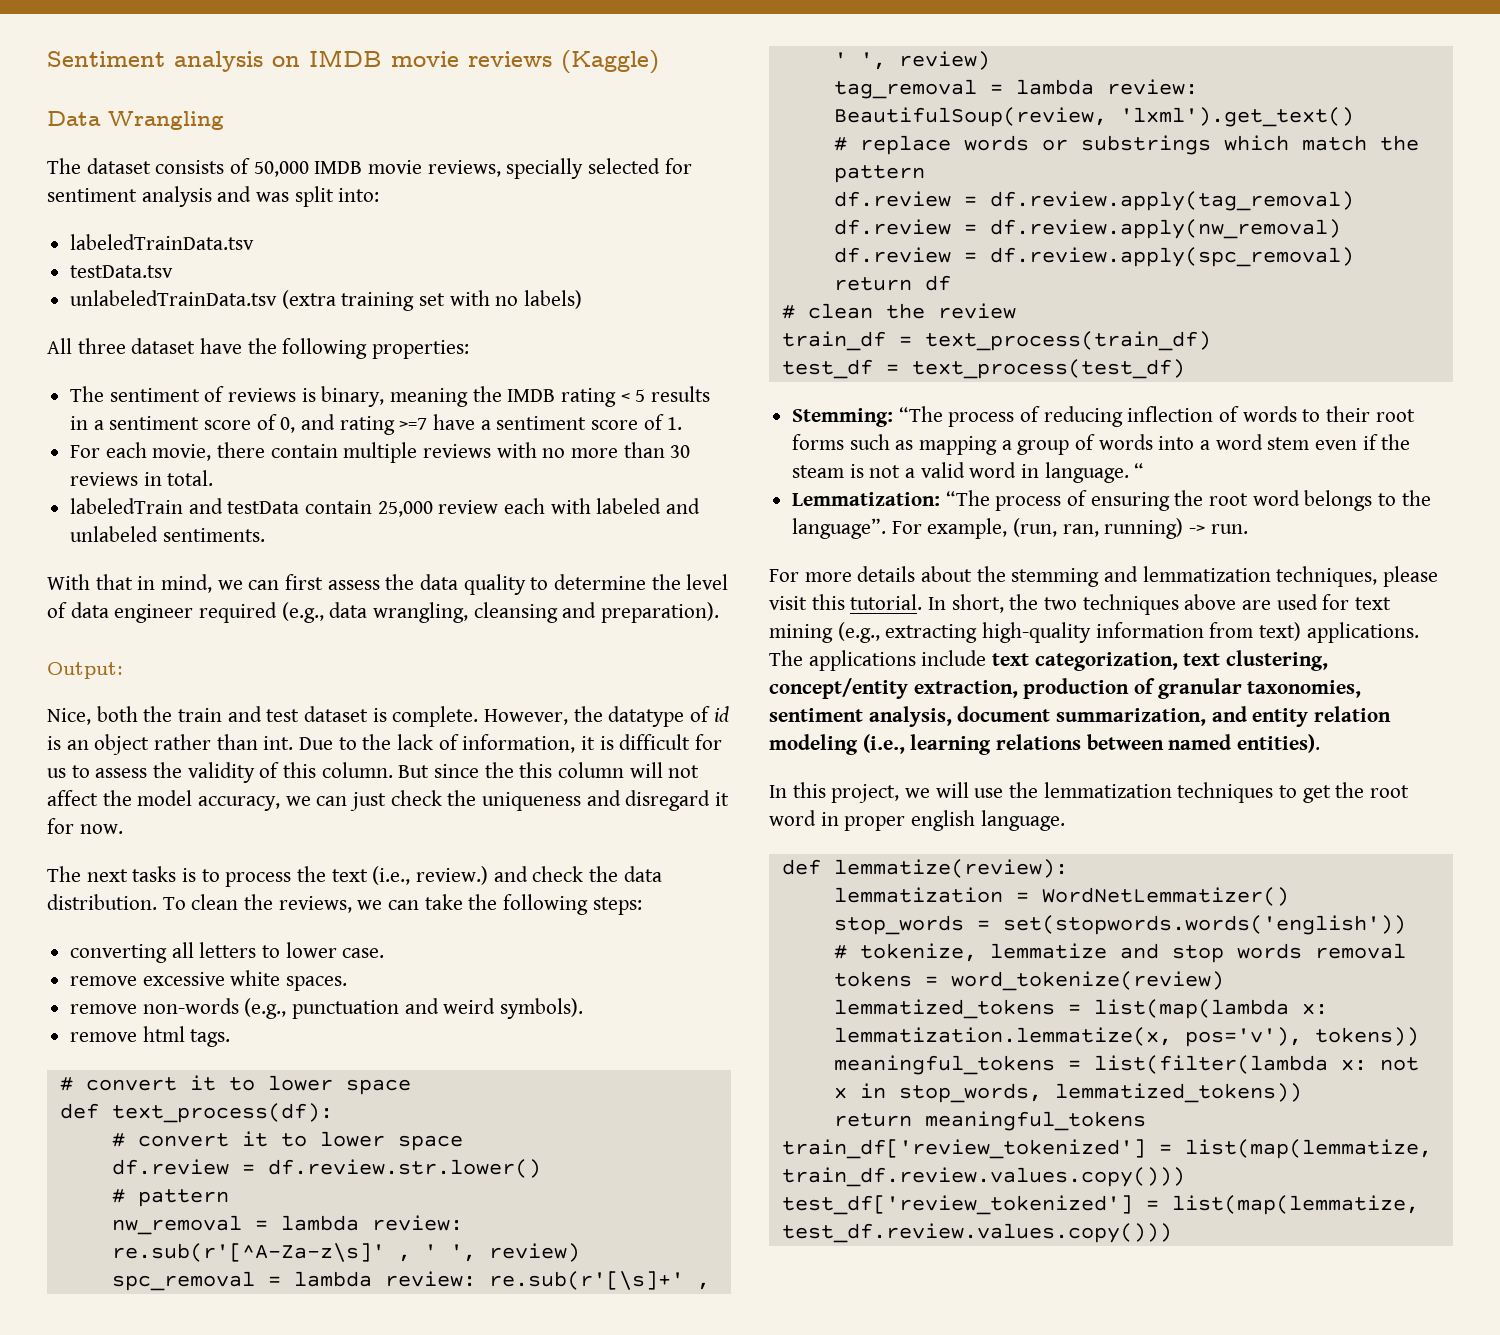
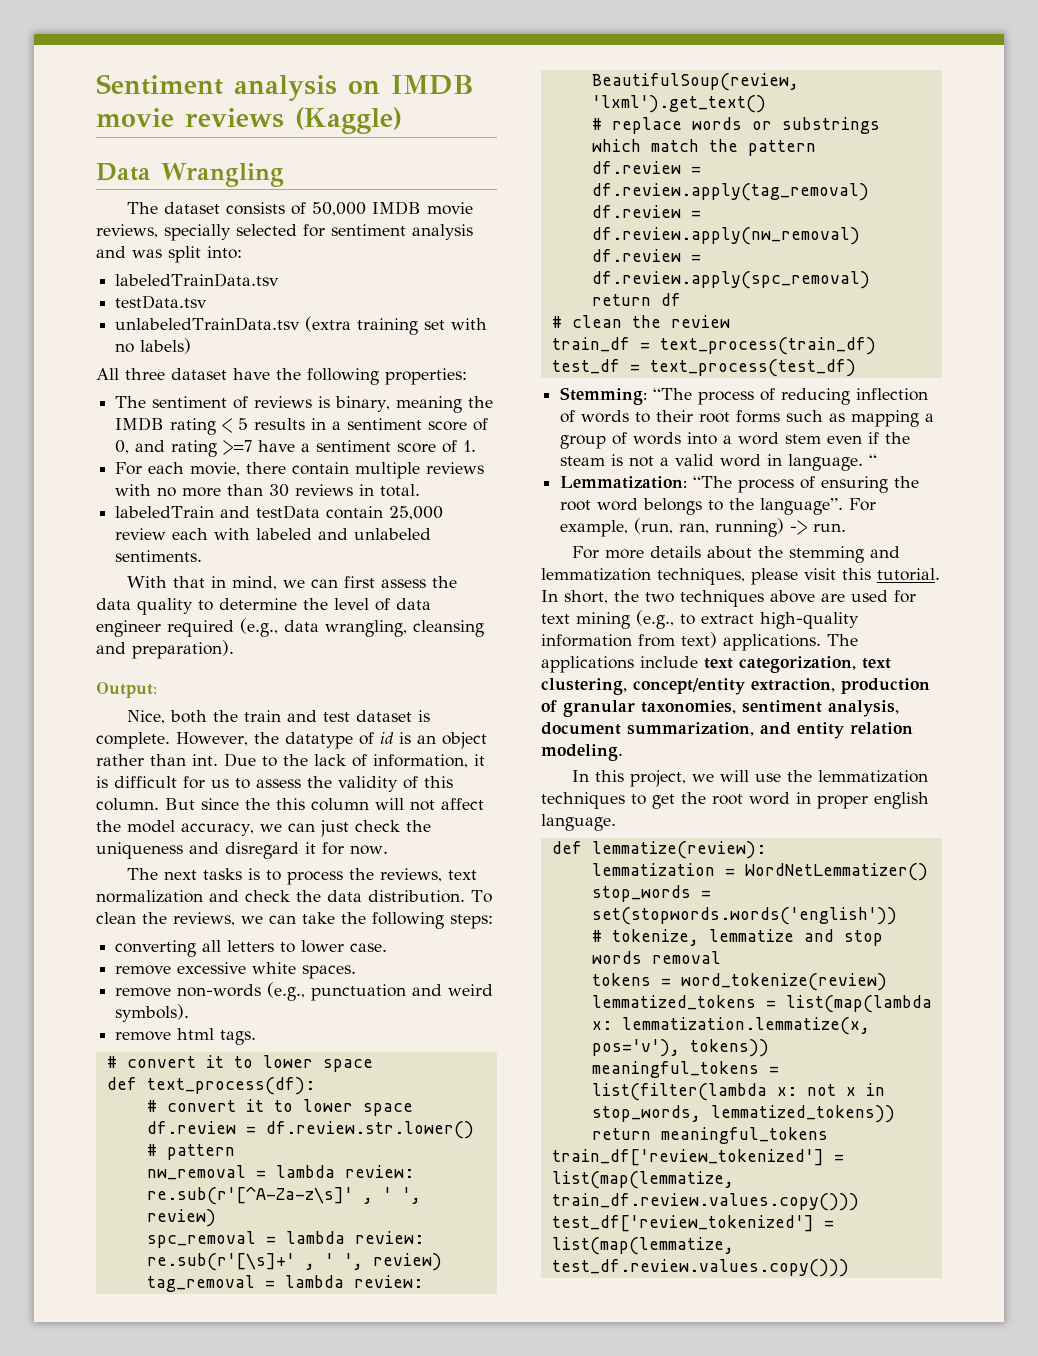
- The next tasks is to process the text (i.e., review.) and check the data distribution.
+ The next tasks is to process the reviews, text normalization and check the data distribution.
- In short, the two techniques above are used for text mining (e.g., extracting high-quality information from text) applications.
+ In short, the two techniques above are used for text mining (e.g., to extract high-quality information from text) applications.
- The applications include text categorization, text clustering, concept/entity extraction, production of granular taxonomies, sentiment analysis, document summarization, and entity relation modeling (i.e., learning relations between named entities).
+ The applications include text categorization, text clustering, concept/entity extraction, production of granular taxonomies, sentiment analysis, document summarization, and entity relation modeling.

